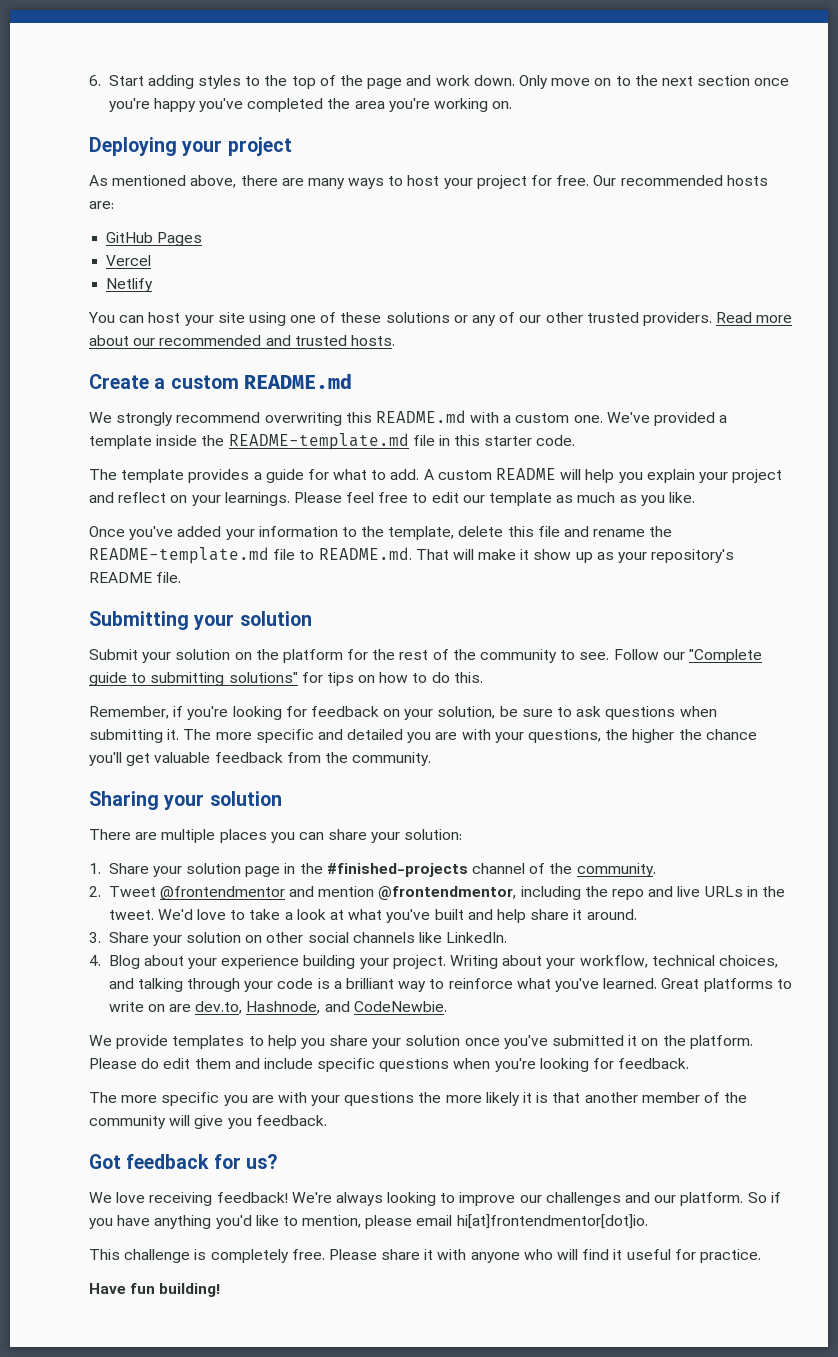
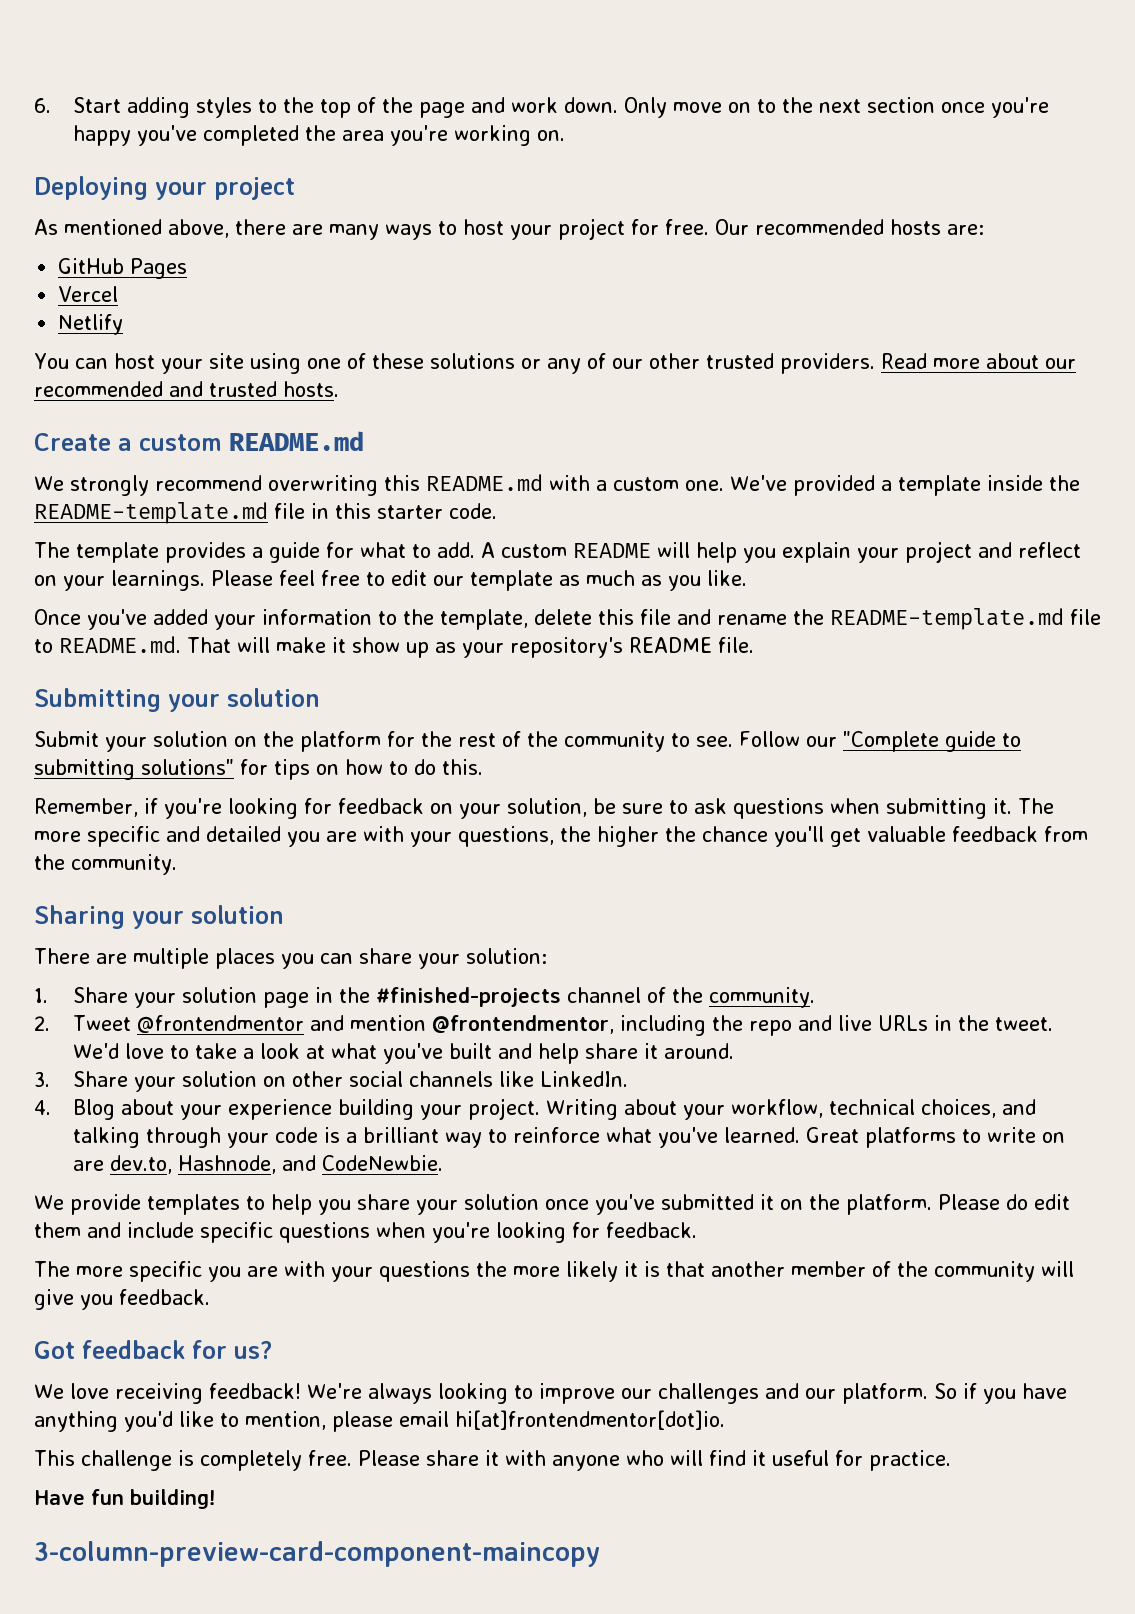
+ 3-column-preview-card-component-maincopy

